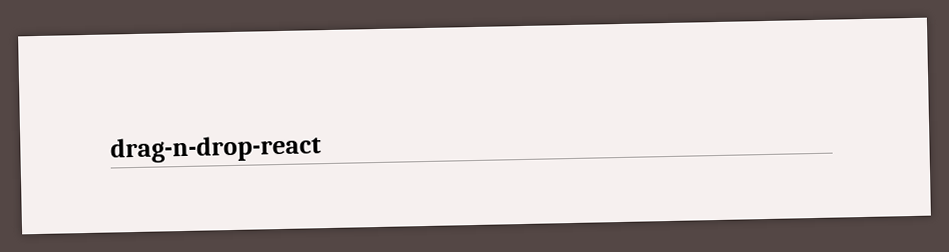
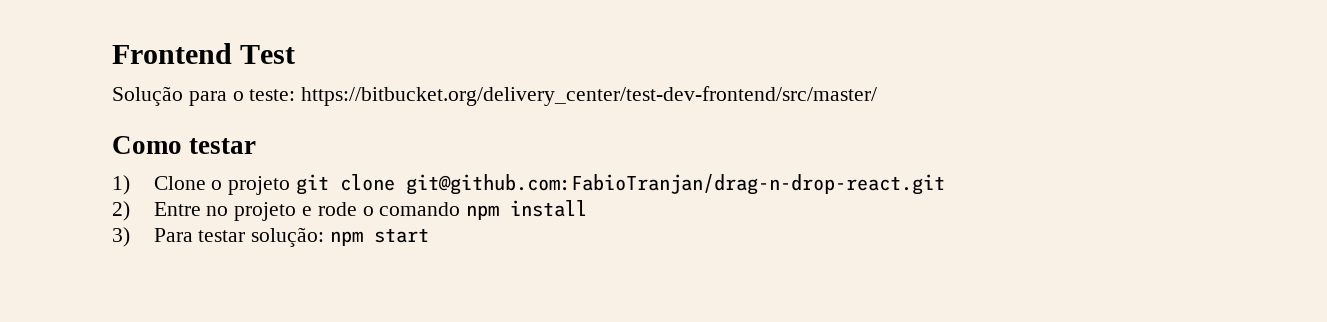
- drag-n-drop-react
+ Frontend Test
+ Solução para o teste: https://bitbucket.org/delivery_center/test-dev-frontend/src/master/
+ Como testar
+ 1) Clone o projeto git clone git@github.com:FabioTranjan/drag-n-drop-react.git
+ 2) Entre no projeto e rode o comando npm install
+ 3) Para testar solução: npm start

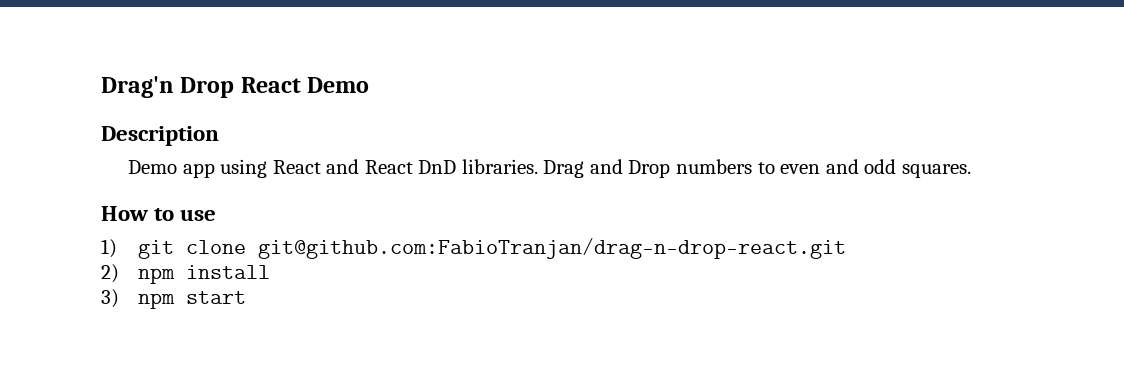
- Frontend Test
- Solução para o teste: https://bitbucket.org/delivery_center/test-dev-frontend/src/master/
- Como testar
- 1) Clone o projeto git clone git@github.com:FabioTranjan/drag-n-drop-react.git
- 2) Entre no projeto e rode o comando npm install
+ Drag'n Drop React Demo
+ Description
+ Demo app using React and React DnD libraries. Drag and Drop numbers to even and odd squares.
+ How to use
+ 1) git clone git@github.com:FabioTranjan/drag-n-drop-react.git
+ 2) npm install
- 3) Para testar solução: npm start
+ 3) npm start

